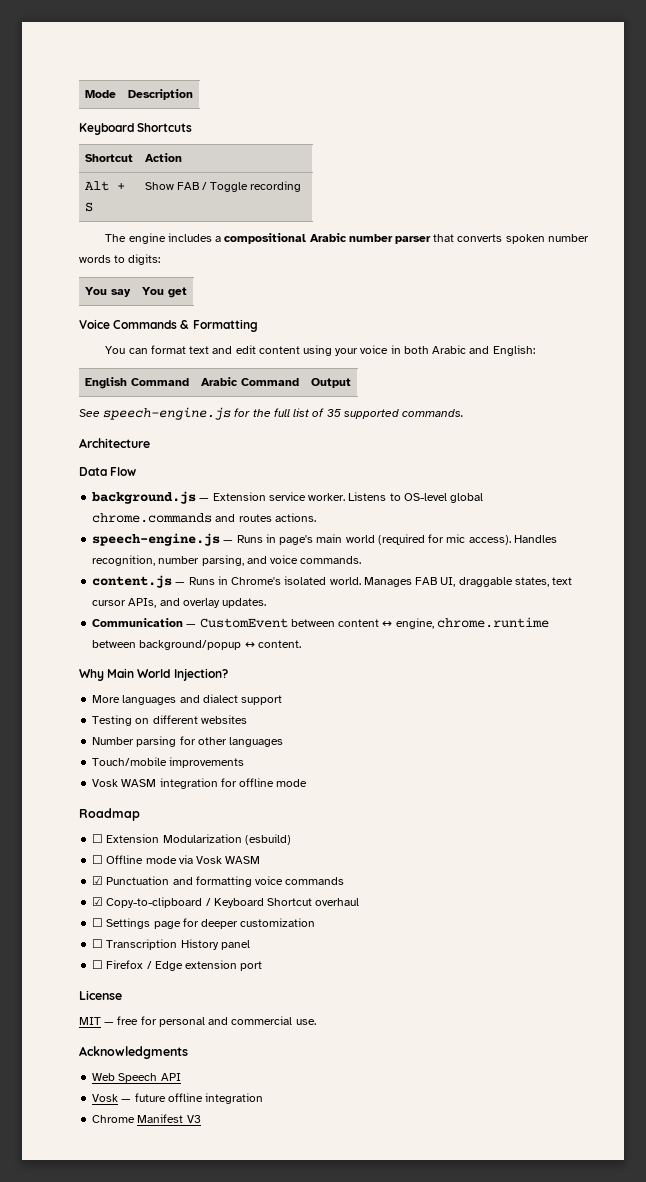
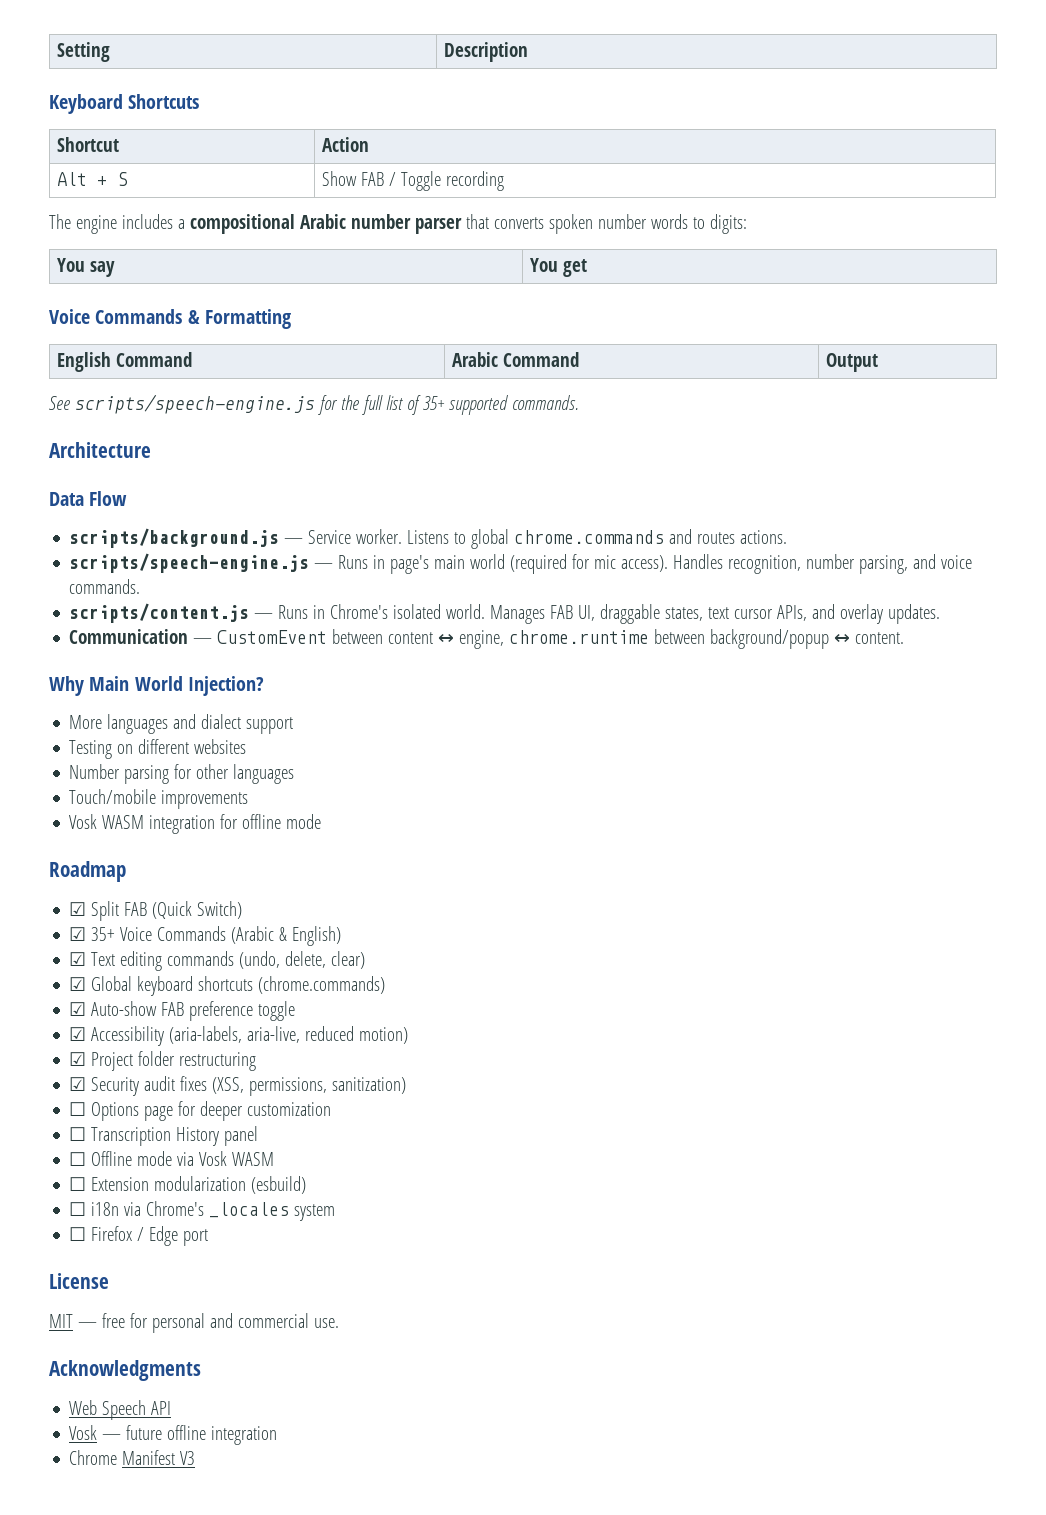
- Mode | Description
+ Setting | Description
- You can format text and edit content using your voice in both Arabic and English:
- See speech-engine.js for the full list of 35 supported commands.
+ See scripts/speech-engine.js for the full list of 35+ supported commands.
- background.js — Extension service worker.
+ scripts/background.js — Service worker.
- Listens to OS-level global chrome.commands and routes actions.
+ Listens to global chrome.commands and routes actions.
- speech-engine.js — Runs in page's main world (required for mic access).
+ scripts/speech-engine.js — Runs in page's main world (required for mic access).
- content.js — Runs in Chrome's isolated world.
+ scripts/content.js — Runs in Chrome's isolated world.
- ☐ Extension Modularization (esbuild)
- ☐ Offline mode via Vosk WASM
- ☑ Punctuation and formatting voice commands
- ☑ Copy-to-clipboard / Keyboard Shortcut overhaul
- ☐ Settings page for deeper customization
+ ☑ Split FAB (Quick Switch)
+ ☑ 35+ Voice Commands (Arabic & English)
+ ☑ Text editing commands (undo, delete, clear)
+ ☑ Global keyboard shortcuts (chrome.commands)
+ ☑ Auto-show FAB preference toggle
+ ☑ Accessibility (aria-labels, aria-live, reduced motion)
+ ☑ Project folder restructuring
+ ☑ Security audit fixes (XSS, permissions, sanitization)
+ ☐ Options page for deeper customization
+ ☐ Offline mode via Vosk WASM
+ ☐ Extension modularization (esbuild)
+ ☐ i18n via Chrome's _locales system
- ☐ Firefox / Edge extension port
+ ☐ Firefox / Edge port

